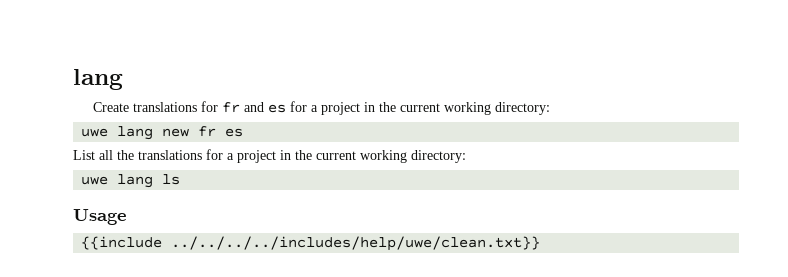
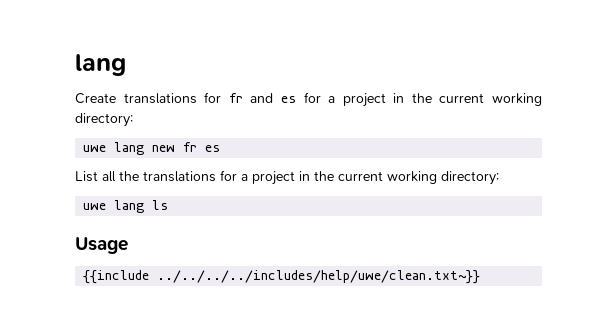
- {{include ../../../../includes/help/uwe/clean.txt}}
+ {{include ../../../../includes/help/uwe/clean.txt~}}

